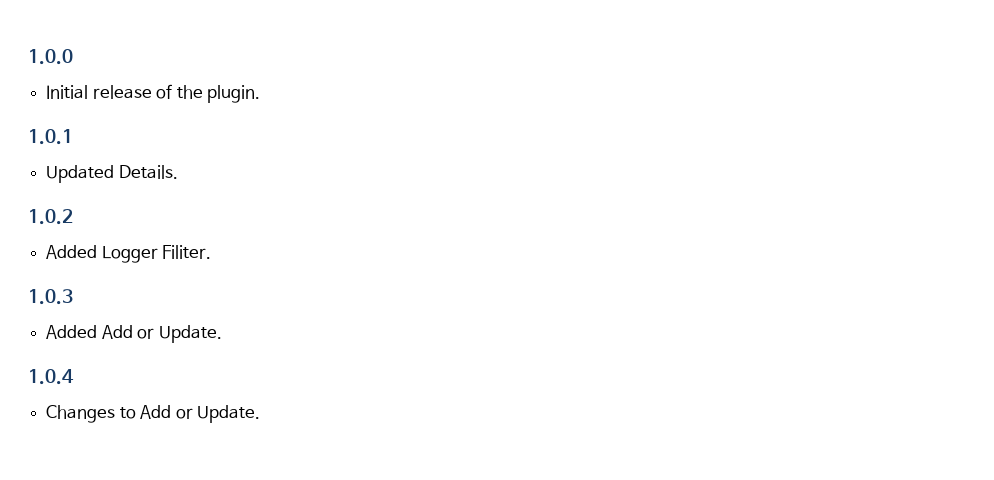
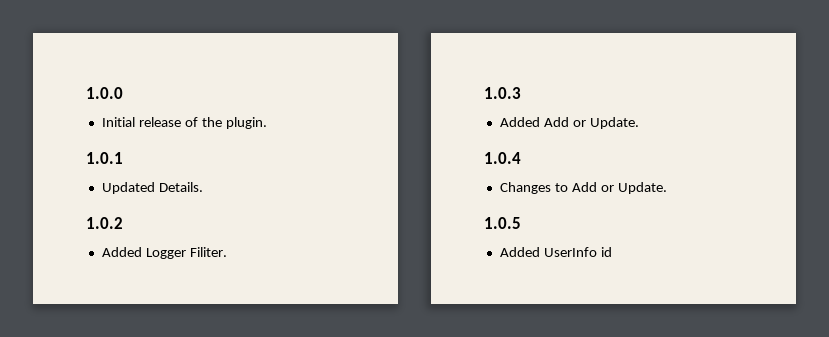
+ 1.0.5
+ Added UserInfo id

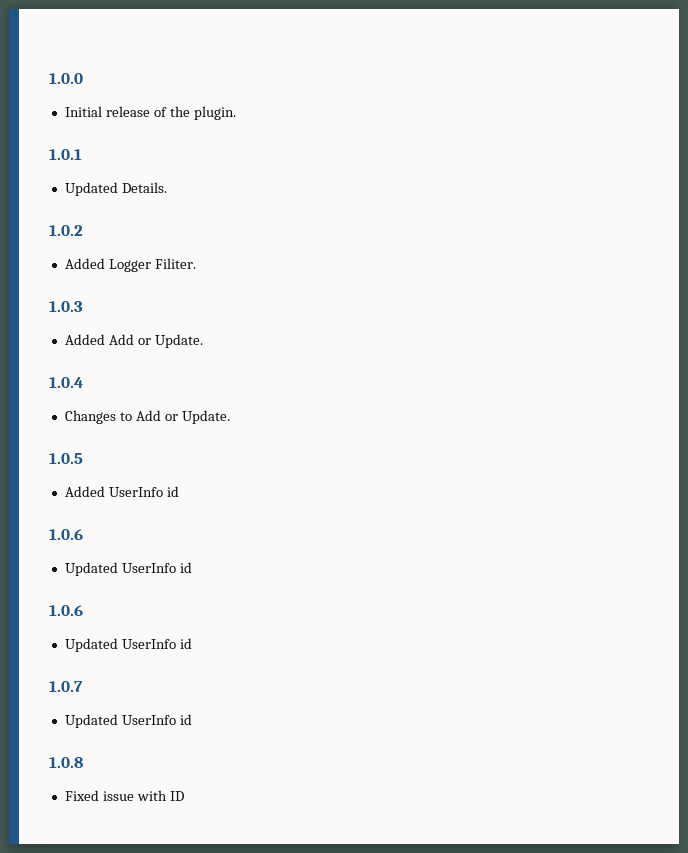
  Added UserInfo id
+ 1.0.6
+ Updated UserInfo id
+ 1.0.6
+ Updated UserInfo id
+ 1.0.7
+ Updated UserInfo id
+ 1.0.8
+ Fixed issue with ID

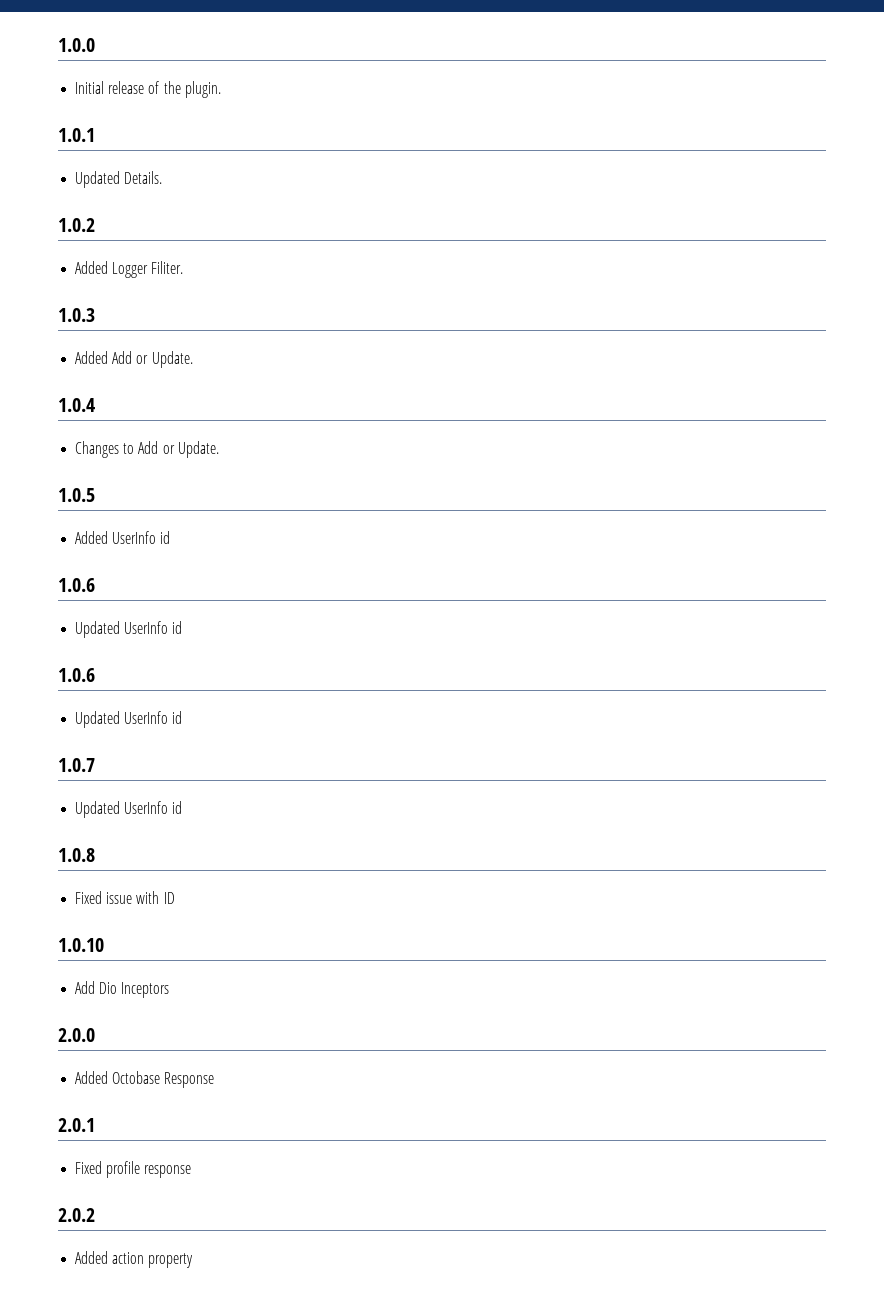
+ 1.0.10
+ Add Dio Inceptors
+ 2.0.0
+ Added Octobase Response
+ 2.0.1
+ Fixed profile response
+ 2.0.2
+ Added action property

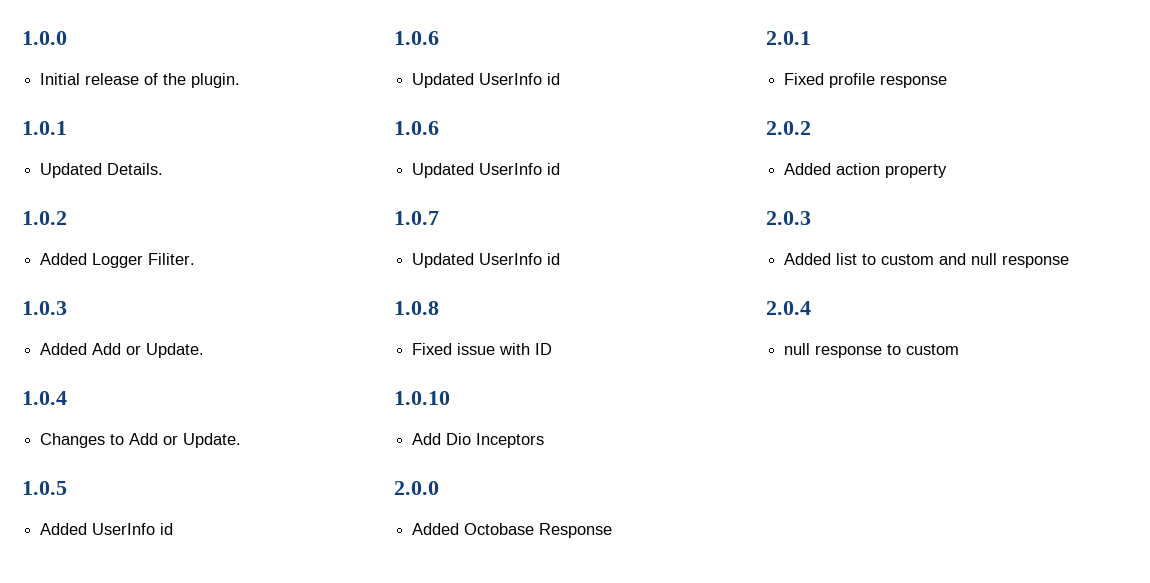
+ 2.0.3
+ Added list to custom and null response
+ 2.0.4
+ null response to custom

